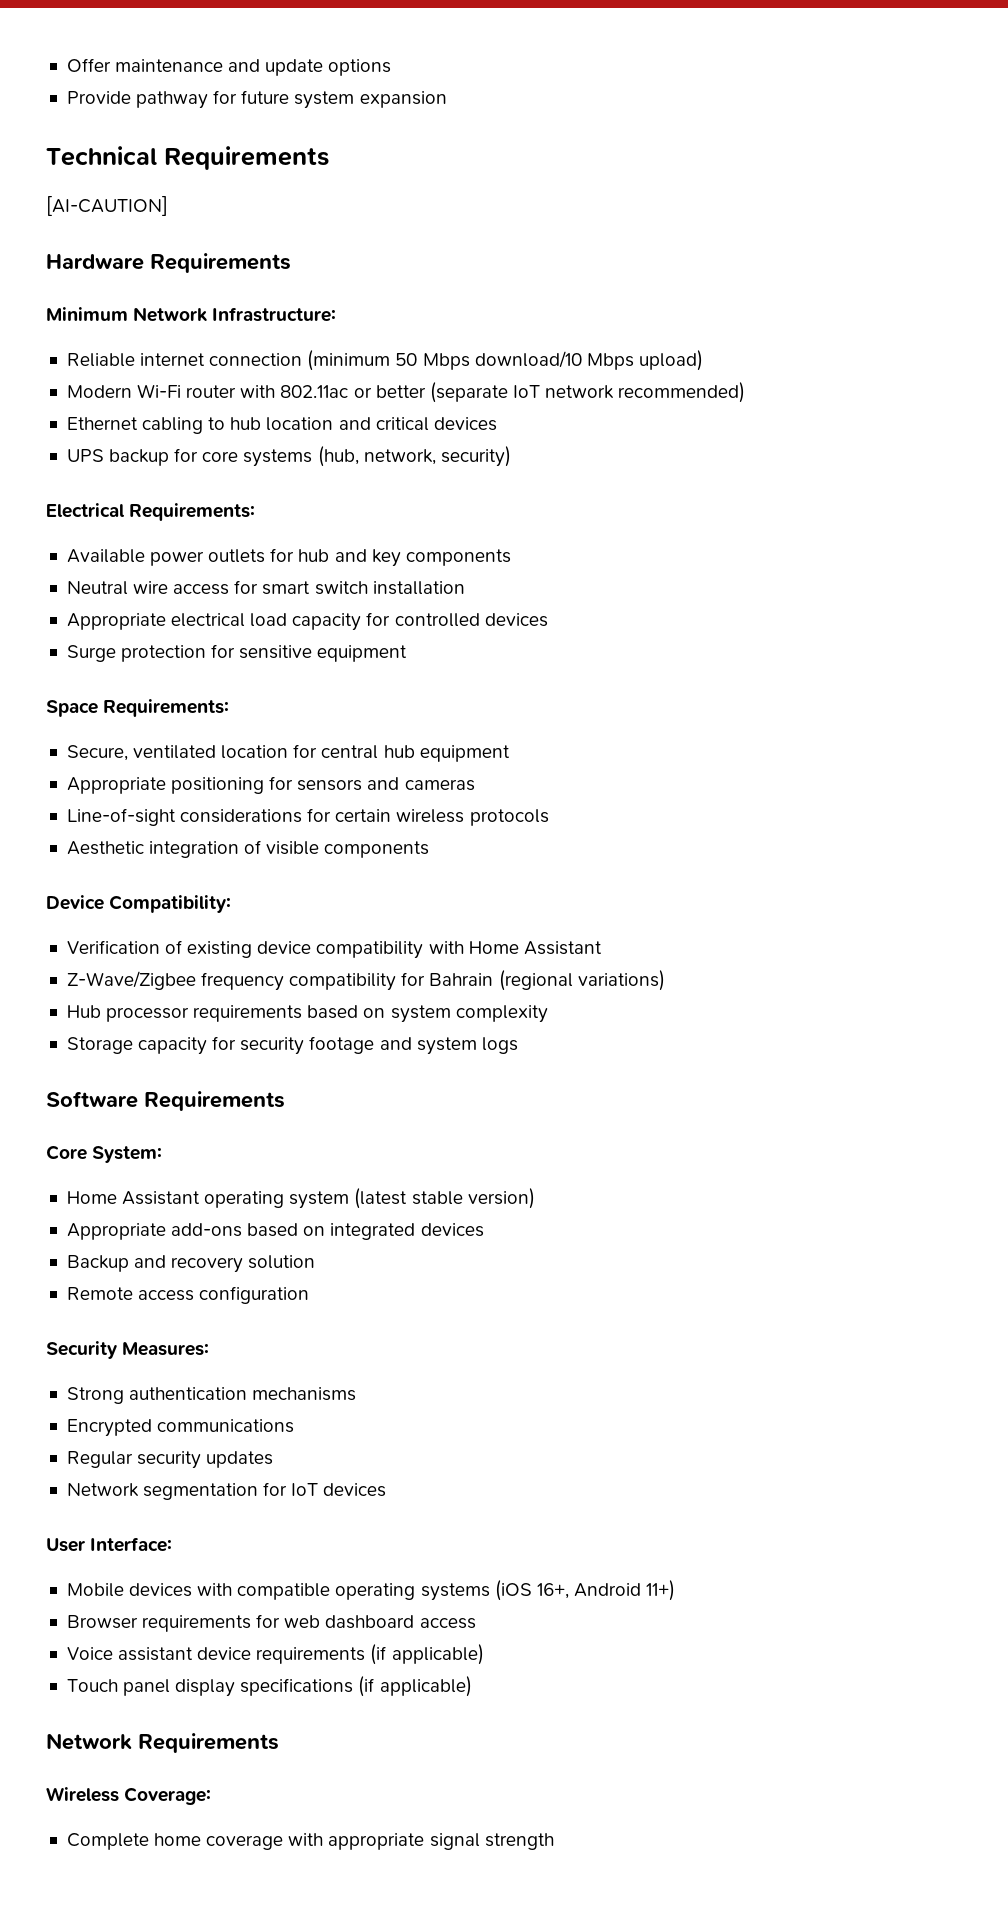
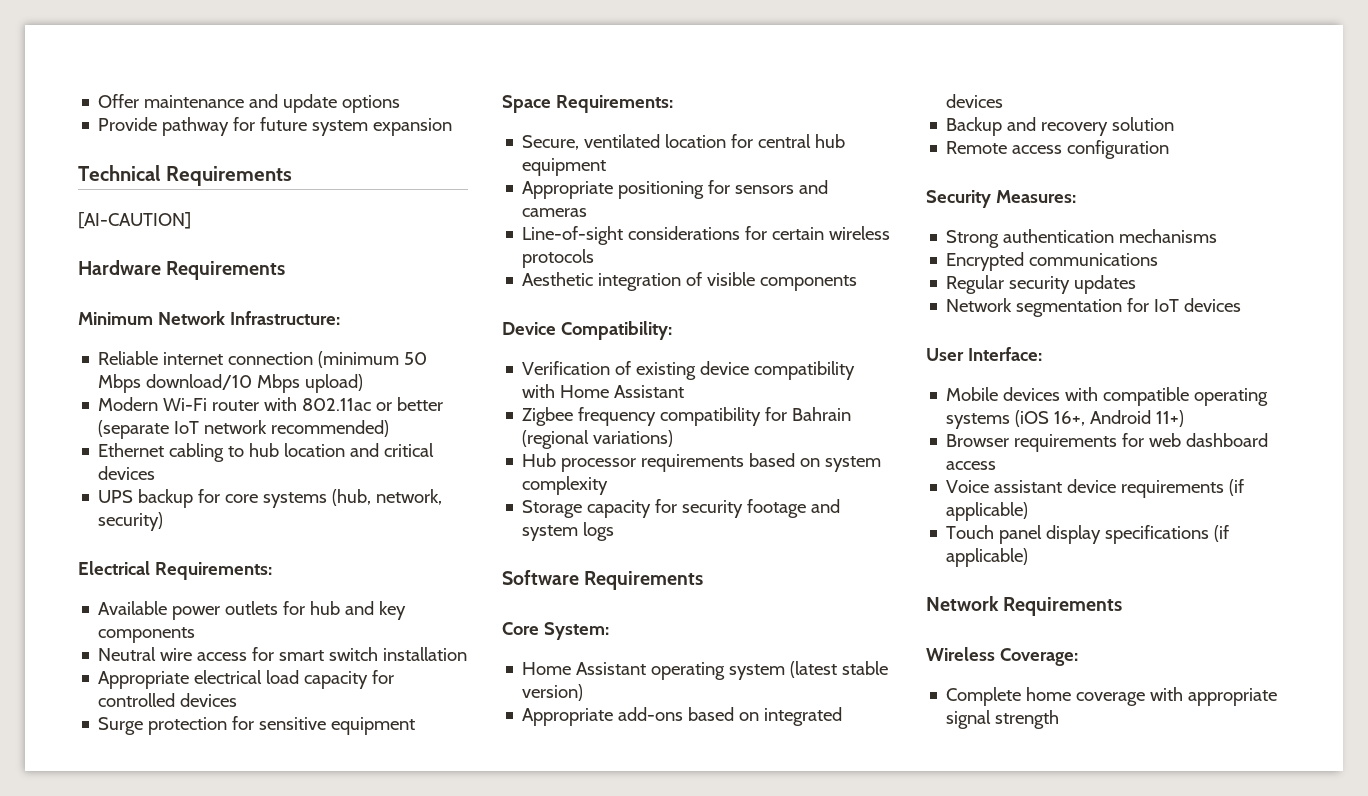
- Z-Wave/Zigbee frequency compatibility for Bahrain (regional variations)
+ Zigbee frequency compatibility for Bahrain (regional variations)

